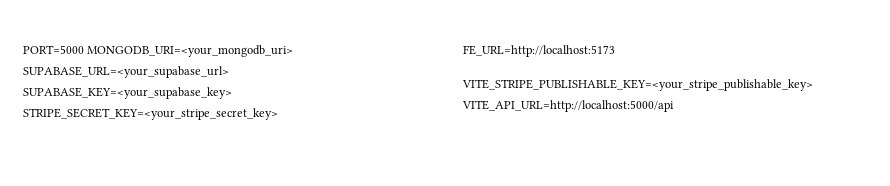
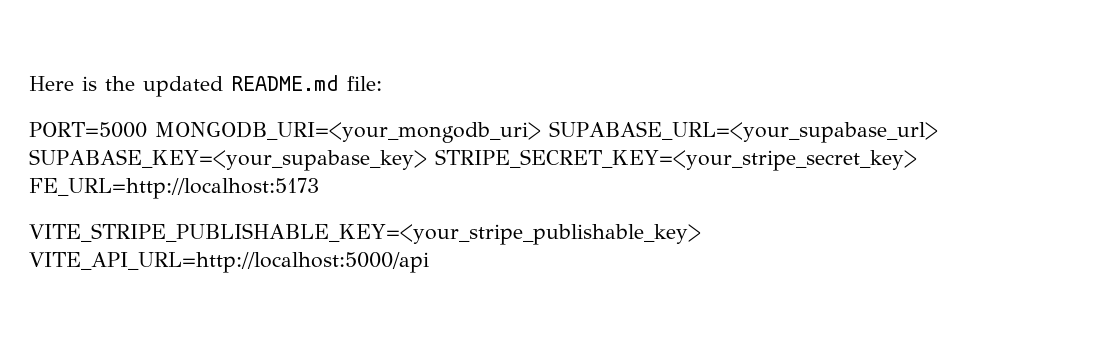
+ Here is the updated README.md file:

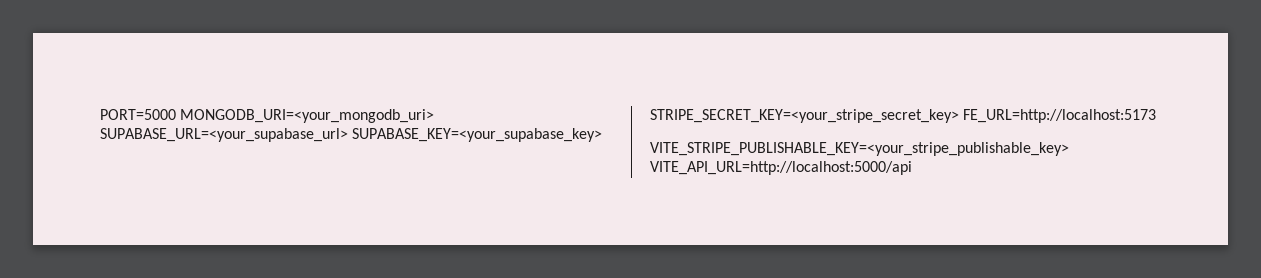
- Here is the updated README.md file:

